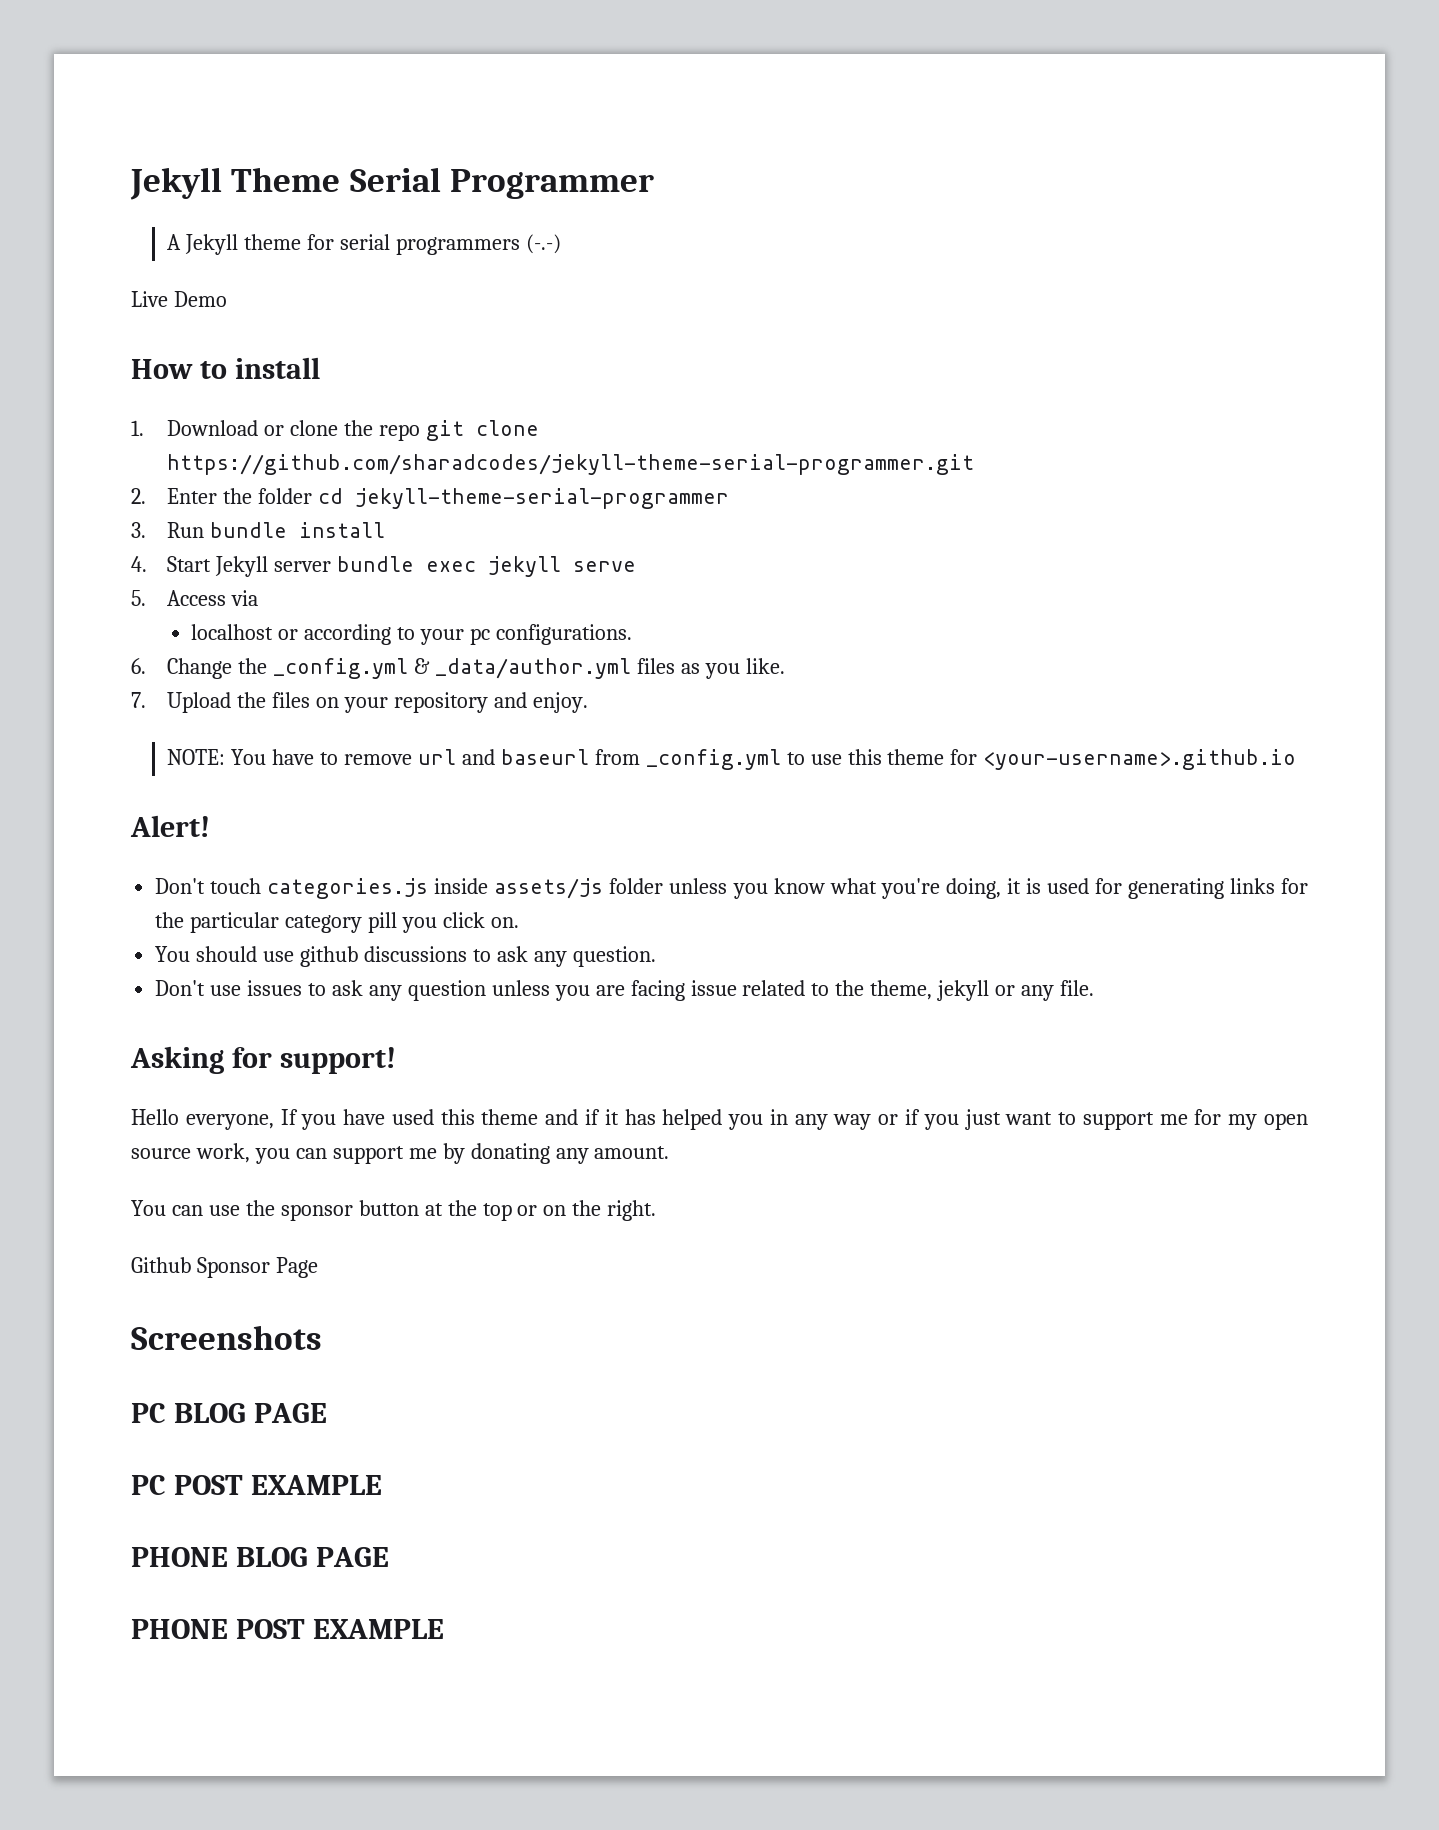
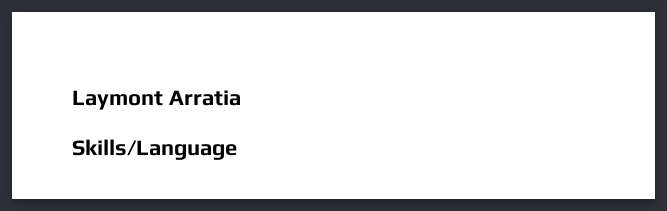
- Jekyll Theme Serial Programmer
- A Jekyll theme for serial programmers (-.-)
- Live Demo
- How to install
- 1. Download or clone the repo git clone https://github.com/sharadcodes/jekyll-theme-serial-programmer.git
- 2. Enter the folder cd jekyll-theme-serial-programmer
- 3. Run bundle install
- 4. Start Jekyll server bundle exec jekyll serve
- 5. Access via
- localhost or according to your pc configurations.
- 6. Change the _config.yml & _data/author.yml files as you like.
- 7. Upload the files on your repository and enjoy.
- NOTE: You have to remove url and baseurl from _config.yml to use this theme for <your-username>.github.io
- Alert!
- Don't touch categories.js inside assets/js folder unless you know what you're doing, it is used for generating links for the particular category pill you click on.
- You should use github discussions to ask any question.
- Don't use issues to ask any question unless you are facing issue related to the theme, jekyll or any file.
- Asking for support!
- Hello everyone, If you have used this theme and if it has helped you in any way or if you just want to support me for my open source work, you can support me by donating any amount.
- You can use the sponsor button at the top or on the right.
- Github Sponsor Page
- Screenshots
- PC BLOG PAGE
- PC POST EXAMPLE
- PHONE BLOG PAGE
- PHONE POST EXAMPLE
+ Laymont Arratia
+ Skills/Language

